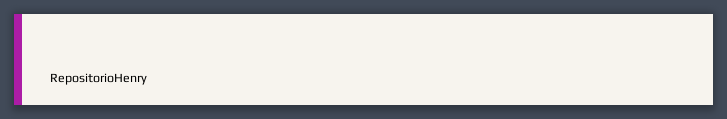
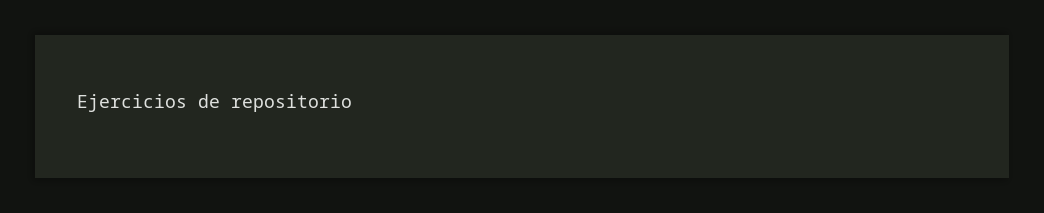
- RepositorioHenry
+ Ejercicios de repositorio

